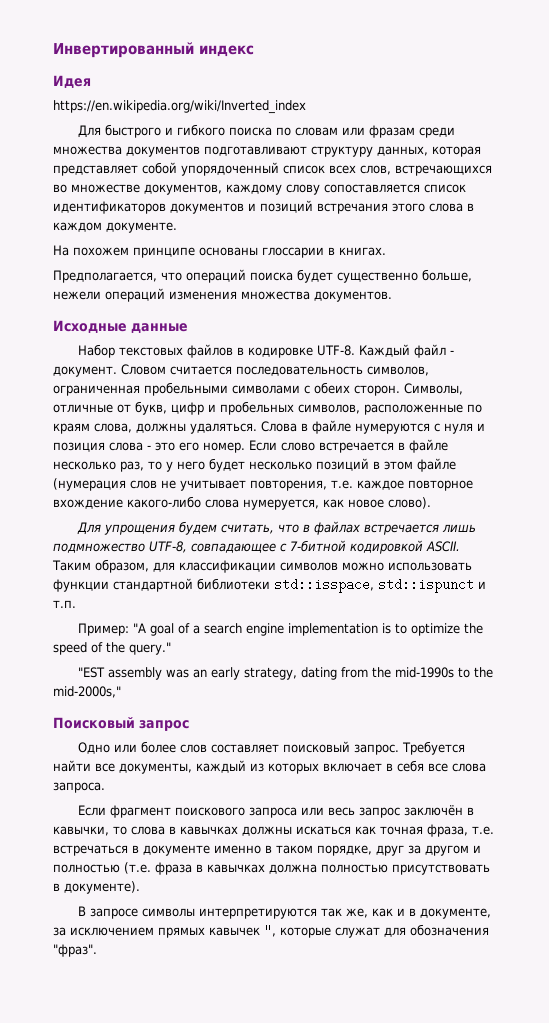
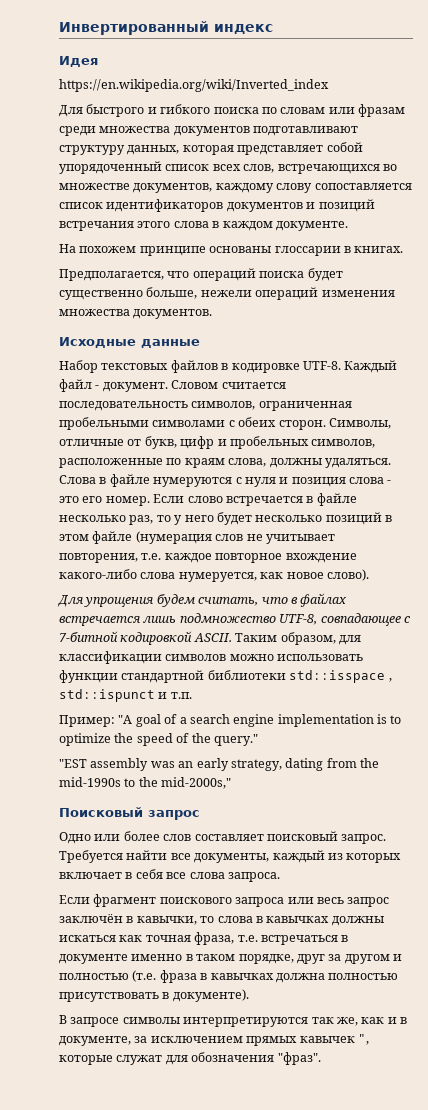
- Таким образом, для классификации символов можно использовать функции стандартной библиотеки std::isspace, std::ispunct и т.п.
+ Таким образом, для классификации символов можно использовать функции стандартной библиотеки std::isspace , std::ispunct и т.п.

